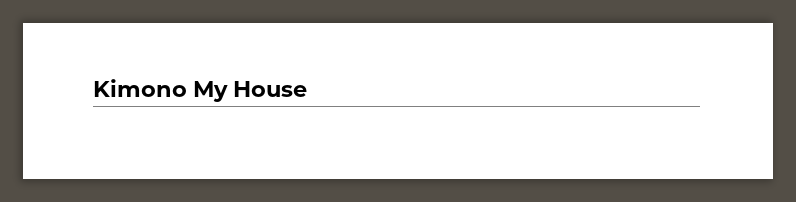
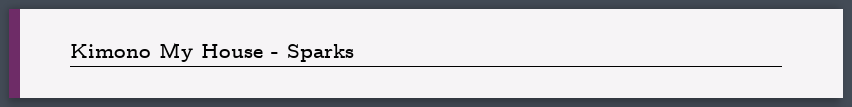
- Kimono My House
+ Kimono My House - Sparks

